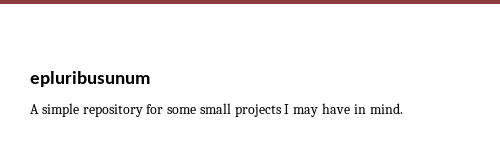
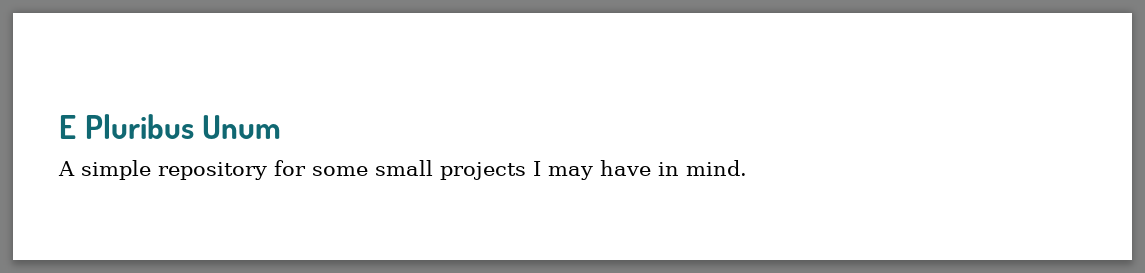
- epluribusunum
+ E Pluribus Unum

